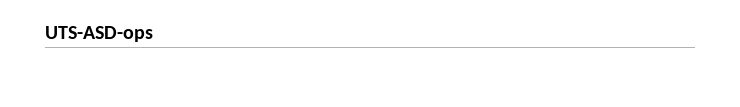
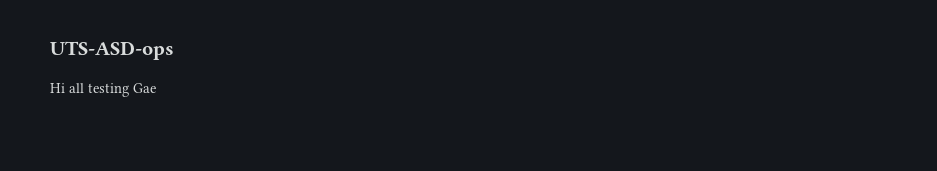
+ Hi all testing Gae

